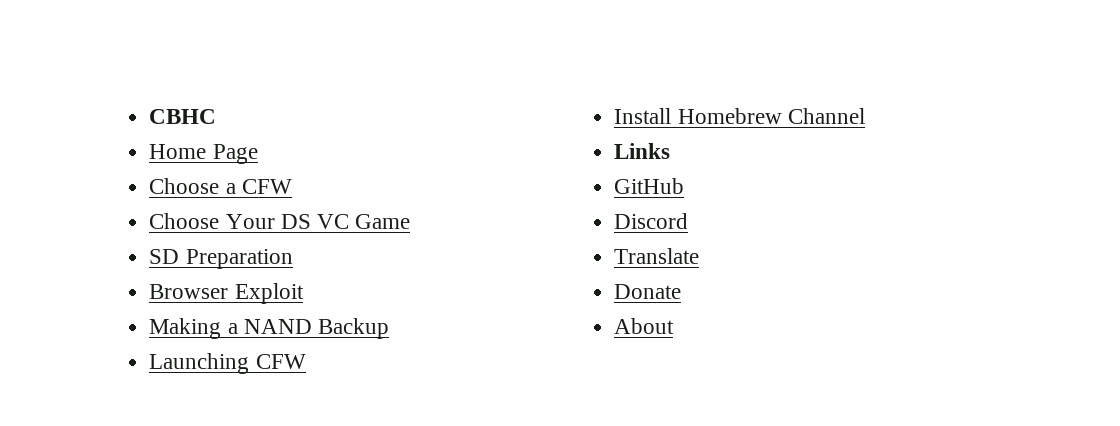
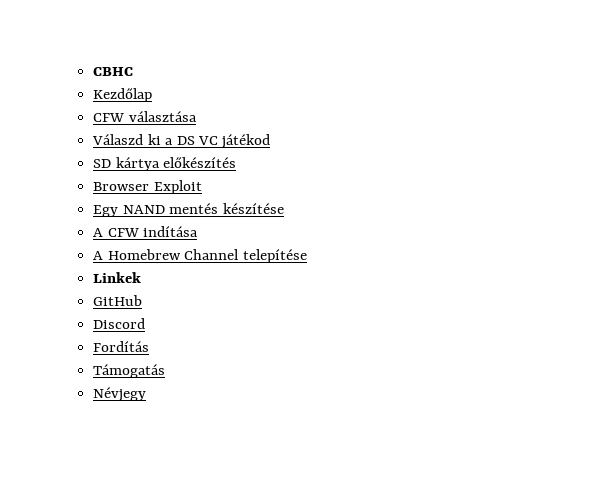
- Home Page
- Choose a CFW
- Choose Your DS VC Game
+ Kezdőlap
+ CFW választása
+ Válaszd ki a DS VC játékod
- SD Preparation
+ SD kártya előkészítés
- Making a NAND Backup
- Launching CFW
- Install Homebrew Channel
- Links
+ Egy NAND mentés készítése
+ A CFW indítása
+ A Homebrew Channel telepítése
+ Linkek
- Translate
- Donate
- About
+ Fordítás
+ Támogatás
+ Névjegy

